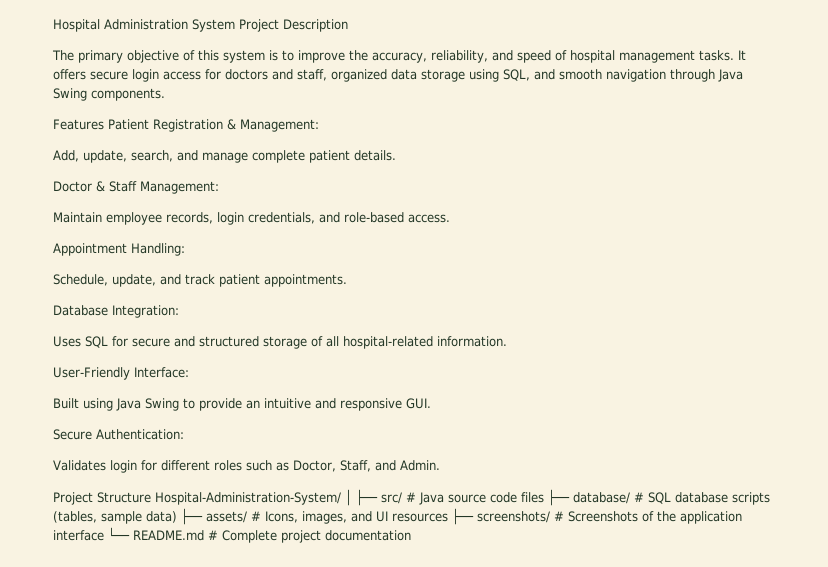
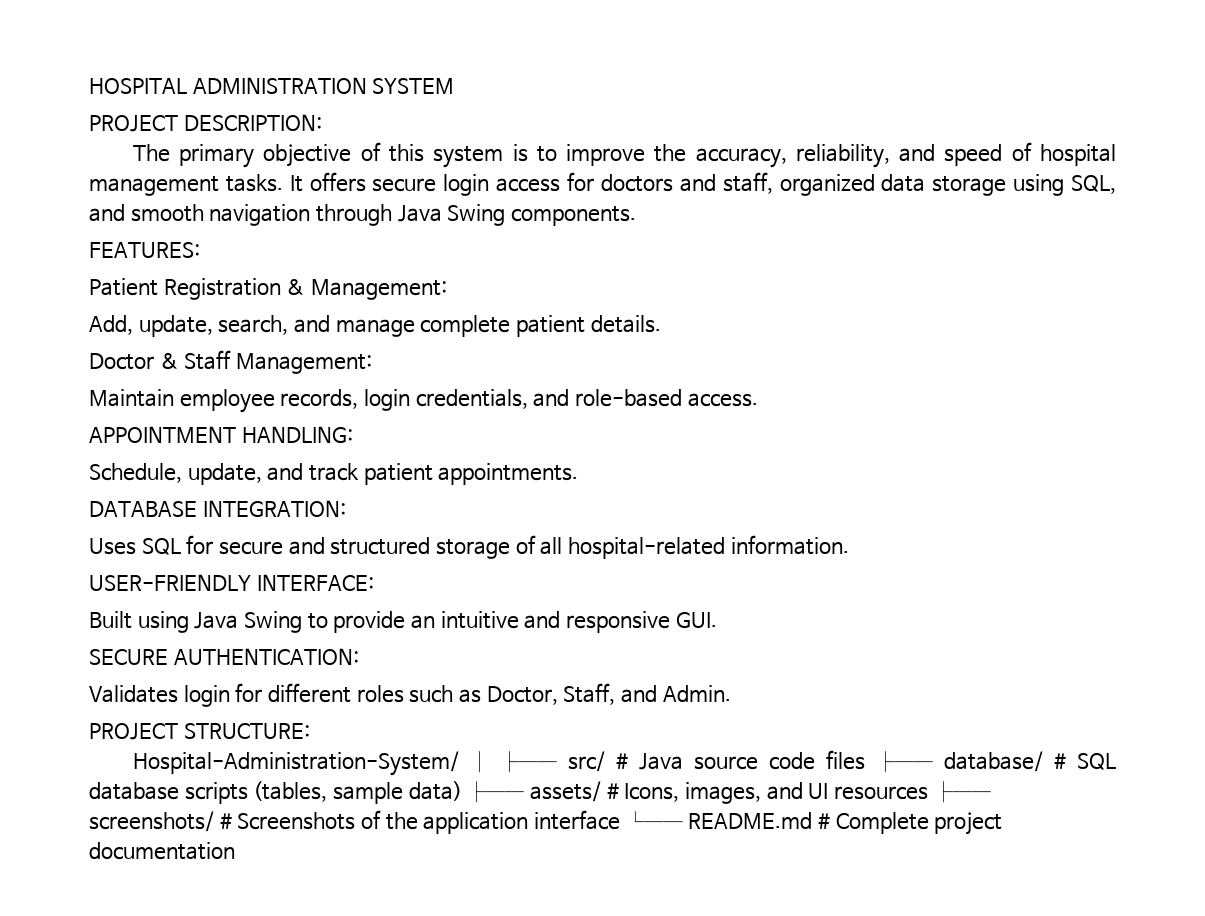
- Hospital Administration System Project Description
+ HOSPITAL ADMINISTRATION SYSTEM
+ PROJECT DESCRIPTION:
- Features Patient Registration & Management:
+ FEATURES:
+ Patient Registration & Management:
- Appointment Handling:
+ APPOINTMENT HANDLING:
- Database Integration:
+ DATABASE INTEGRATION:
- User-Friendly Interface:
+ USER-FRIENDLY INTERFACE:
- Secure Authentication:
+ SECURE AUTHENTICATION:
- Project Structure Hospital-Administration-System/ │ ├── src/ # Java source code files ├── database/ # SQL database scripts (tables, sample data) ├── assets/ # Icons, images, and UI resources ├── screenshots/ # Screenshots of the application interface └── README.md # Complete project documentation
+ PROJECT STRUCTURE:
+ Hospital-Administration-System/ │ ├── src/ # Java source code files ├── database/ # SQL database scripts (tables, sample data) ├── assets/ # Icons, images, and UI resources ├── screenshots/ # Screenshots of the application interface └── README.md # Complete project documentation

